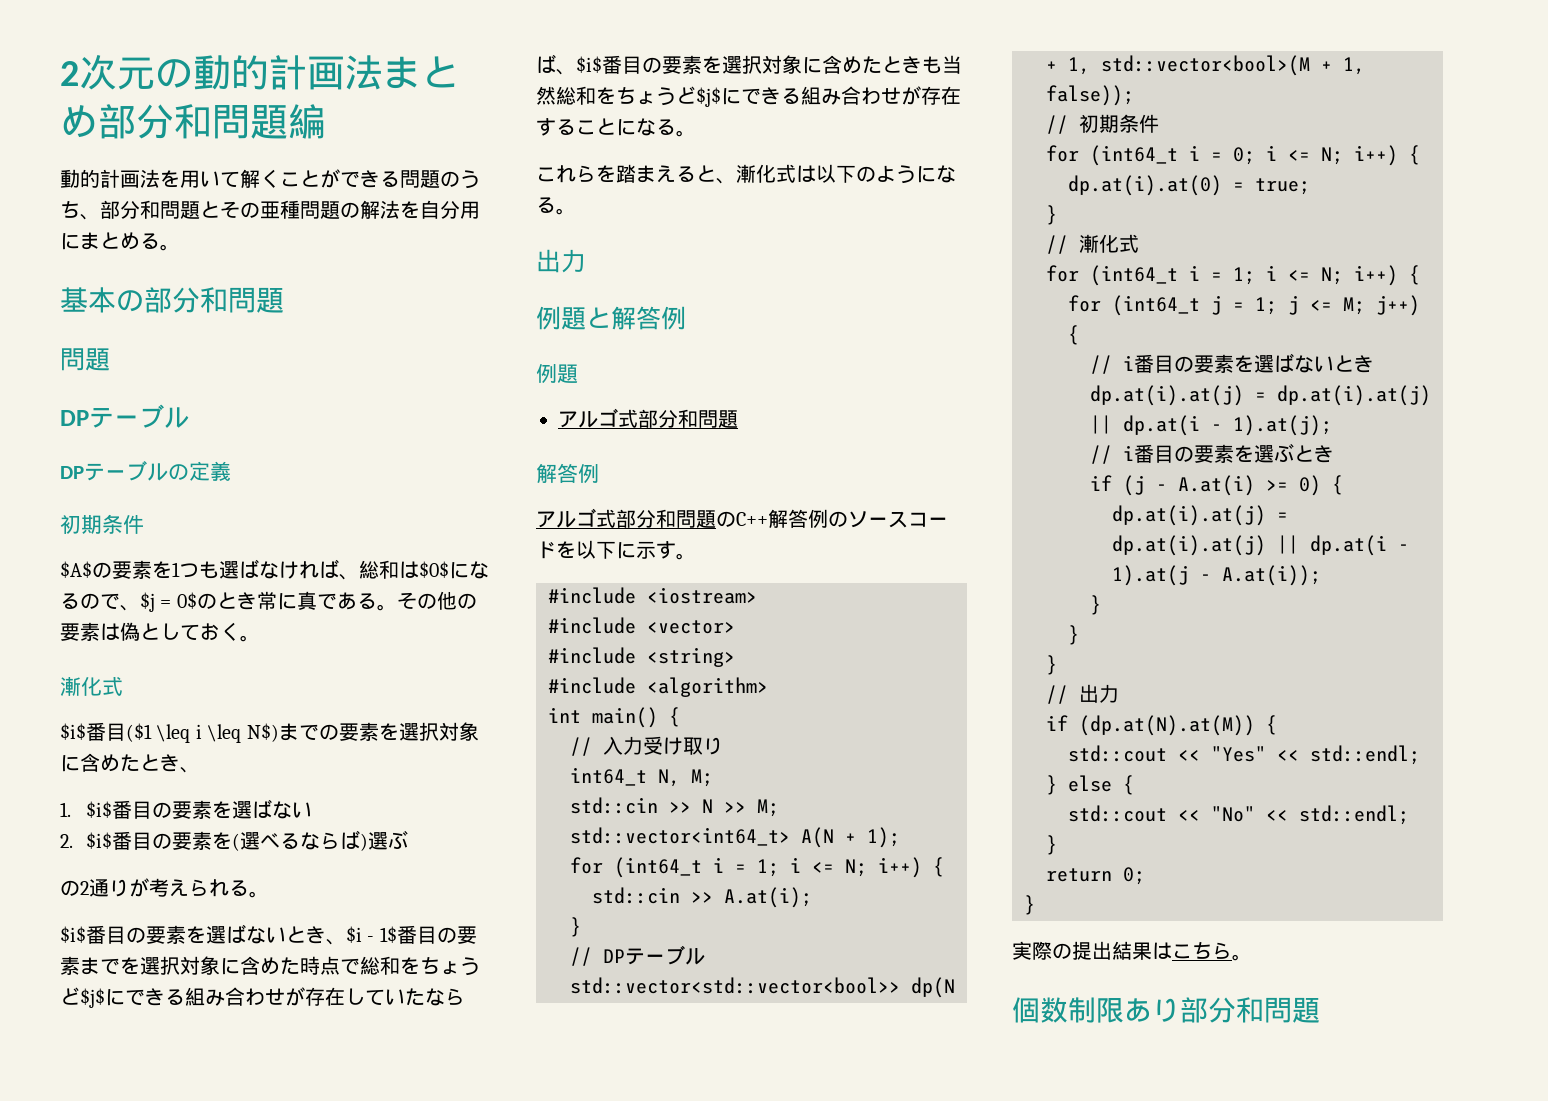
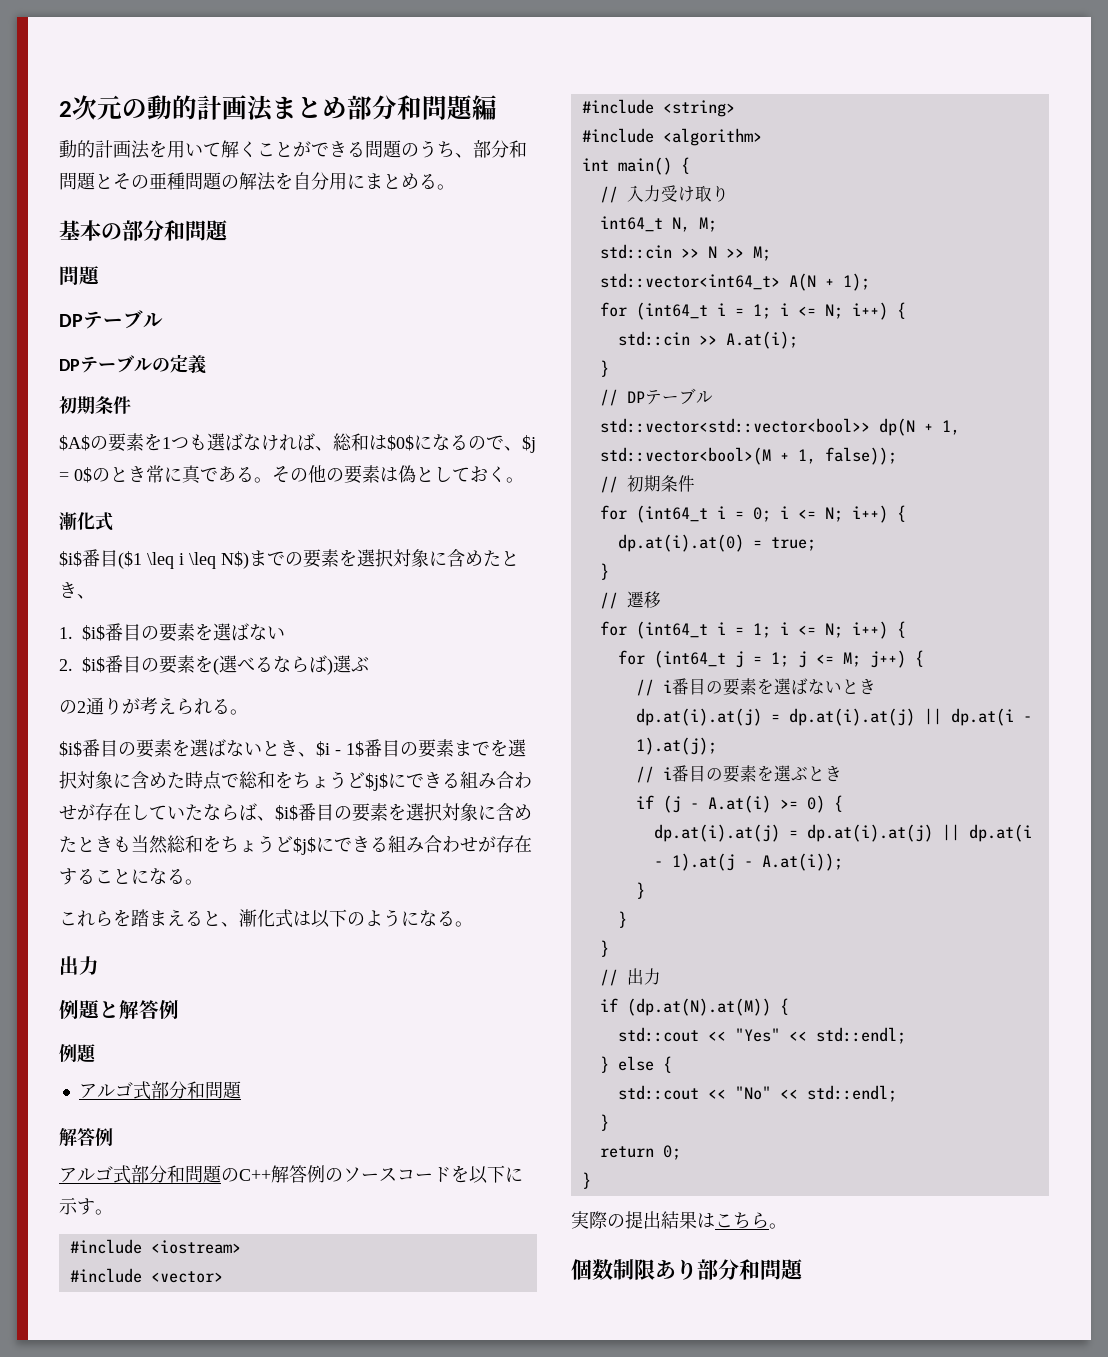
  dp.at(i).at(0) = true;
  }
- // 漸化式
+ // 遷移

